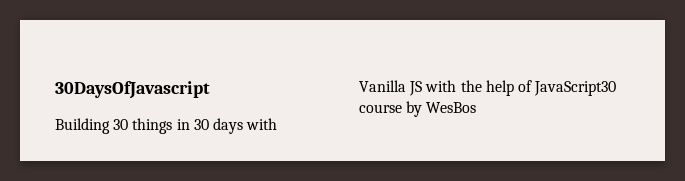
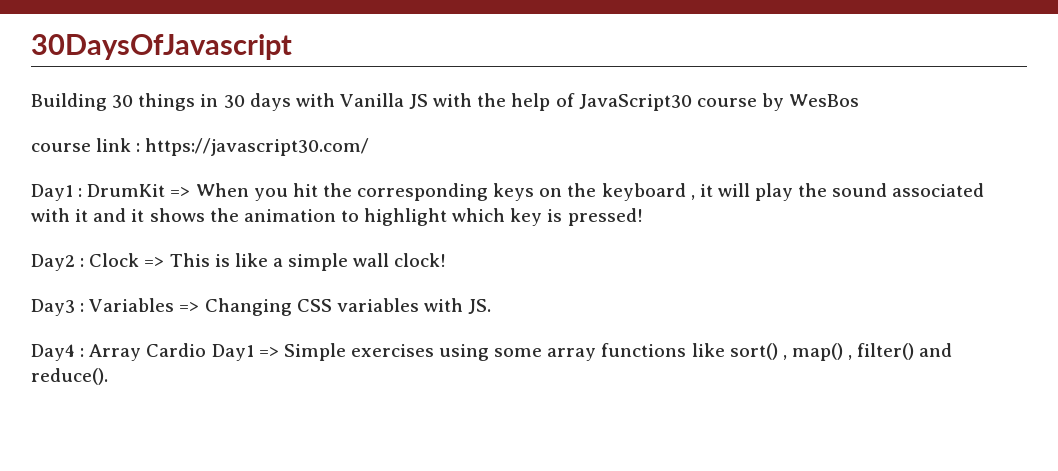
+ course link : https://javascript30.com/
+ Day1 : DrumKit => When you hit the corresponding keys on the keyboard , it will play the sound associated with it and it shows the animation to highlight which key is pressed!
+ Day2 : Clock => This is like a simple wall clock!
+ Day3 : Variables => Changing CSS variables with JS.
+ Day4 : Array Cardio Day1 => Simple exercises using some array functions like sort() , map() , filter() and reduce().

